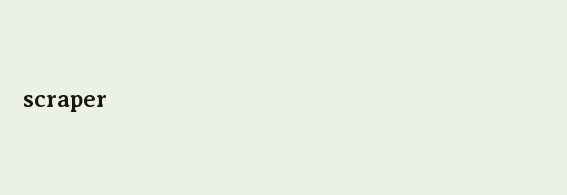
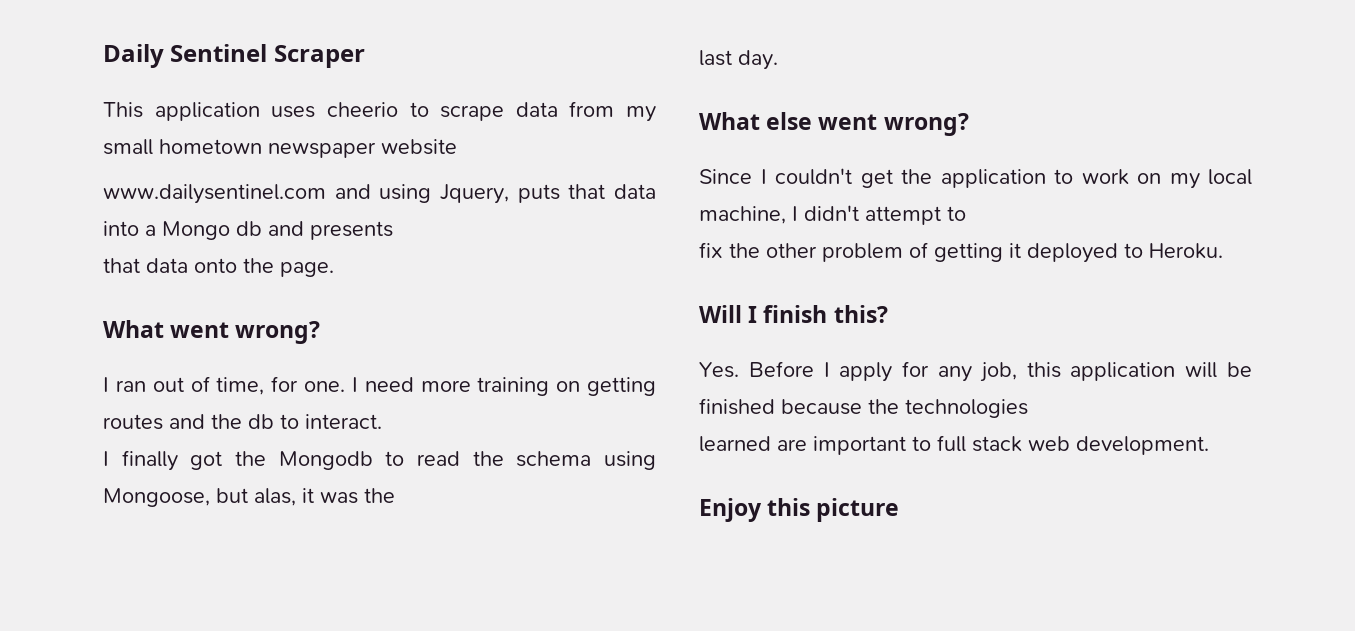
- scraper
+ Daily Sentinel Scraper
+ This application uses cheerio to scrape data from my small hometown newspaper website
+ www.dailysentinel.com and using Jquery, puts that data into a Mongo db and presents
+ that data onto the page.
+ What went wrong?
+ I ran out of time, for one. I need more training on getting routes and the db to interact.
+ I finally got the Mongodb to read the schema using Mongoose, but alas, it was the
+ last day.
+ What else went wrong?
+ Since I couldn't get the application to work on my local machine, I didn't attempt to
+ fix the other problem of getting it deployed to Heroku.
+ Will I finish this?
+ Yes. Before I apply for any job, this application will be finished because the technologies
+ learned are important to full stack web development.
+ Enjoy this picture

